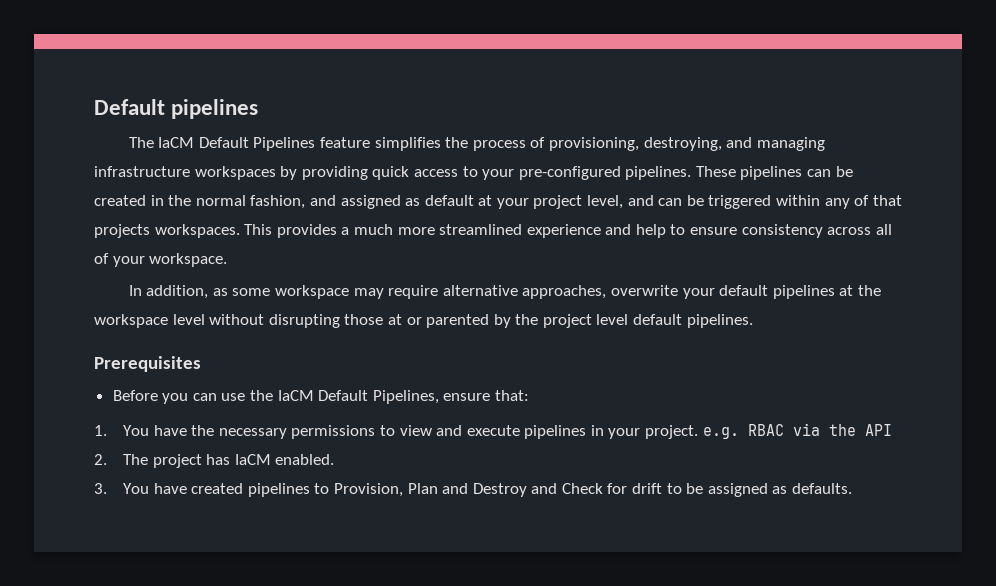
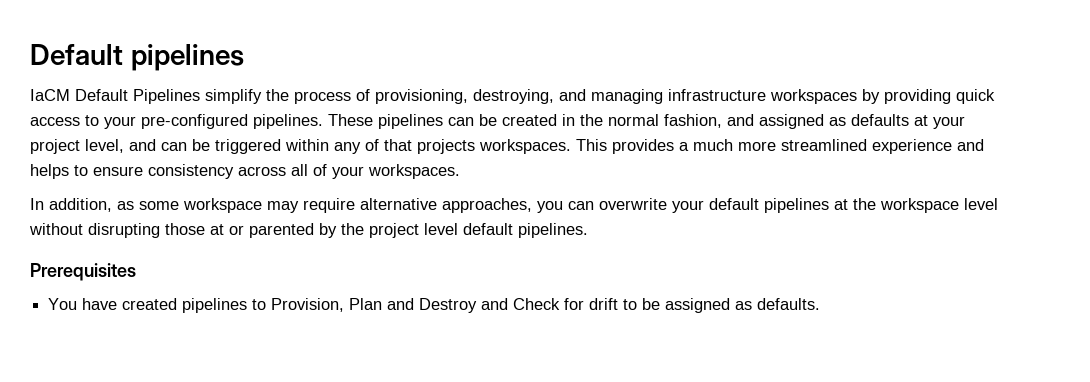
- The IaCM Default Pipelines feature simplifies the process of provisioning, destroying, and managing infrastructure workspaces by providing quick access to your pre-configured pipelines.
+ IaCM Default Pipelines simplify the process of provisioning, destroying, and managing infrastructure workspaces by providing quick access to your pre-configured pipelines.
- These pipelines can be created in the normal fashion, and assigned as default at your project level, and can be triggered within any of that projects workspaces.
+ These pipelines can be created in the normal fashion, and assigned as defaults at your project level, and can be triggered within any of that projects workspaces.
- This provides a much more streamlined experience and help to ensure consistency across all of your workspace.
+ This provides a much more streamlined experience and helps to ensure consistency across all of your workspaces.
- In addition, as some workspace may require alternative approaches, overwrite your default pipelines at the workspace level without disrupting those at or parented by the project level default pipelines.
+ In addition, as some workspace may require alternative approaches, you can overwrite your default pipelines at the workspace level without disrupting those at or parented by the project level default pipelines.
- Before you can use the IaCM Default Pipelines, ensure that:
- 1. You have the necessary permissions to view and execute pipelines in your project. e.g. RBAC via the API
- 2. The project has IaCM enabled.
- 3. You have created pipelines to Provision, Plan and Destroy and Check for drift to be assigned as defaults.
+ You have created pipelines to Provision, Plan and Destroy and Check for drift to be assigned as defaults.

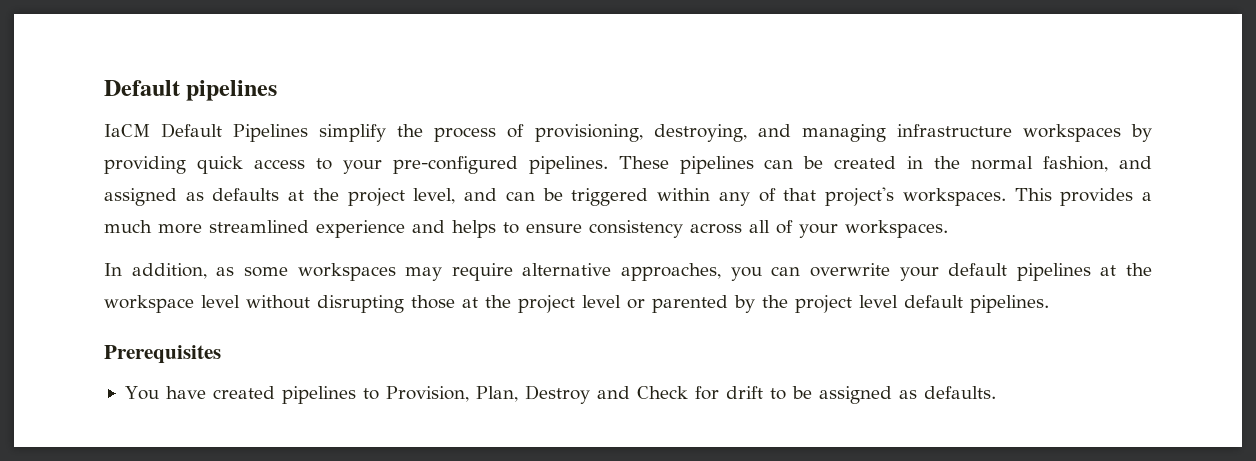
- These pipelines can be created in the normal fashion, and assigned as defaults at your project level, and can be triggered within any of that projects workspaces.
+ These pipelines can be created in the normal fashion, and assigned as defaults at the project level, and can be triggered within any of that project's workspaces.
- In addition, as some workspace may require alternative approaches, you can overwrite your default pipelines at the workspace level without disrupting those at or parented by the project level default pipelines.
+ In addition, as some workspaces may require alternative approaches, you can overwrite your default pipelines at the workspace level without disrupting those at the project level or parented by the project level default pipelines.
- You have created pipelines to Provision, Plan and Destroy and Check for drift to be assigned as defaults.
+ You have created pipelines to Provision, Plan, Destroy and Check for drift to be assigned as defaults.

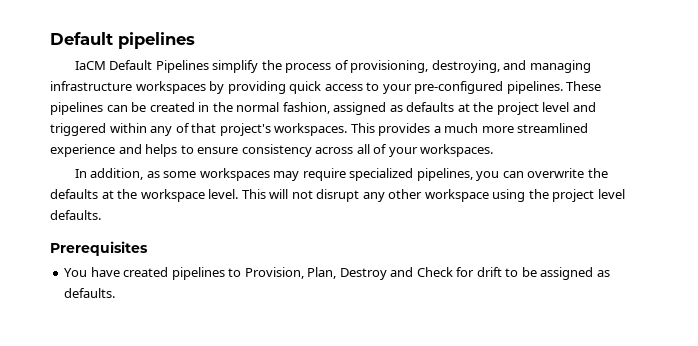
- These pipelines can be created in the normal fashion, and assigned as defaults at the project level, and can be triggered within any of that project's workspaces.
+ These pipelines can be created in the normal fashion, assigned as defaults at the project level and triggered within any of that project's workspaces.
- In addition, as some workspaces may require alternative approaches, you can overwrite your default pipelines at the workspace level without disrupting those at the project level or parented by the project level default pipelines.
+ In addition, as some workspaces may require specialized pipelines, you can overwrite the defaults at the workspace level. This will not disrupt any other workspace using the project level defaults.

